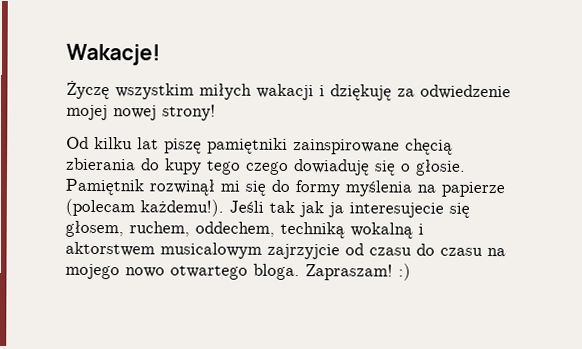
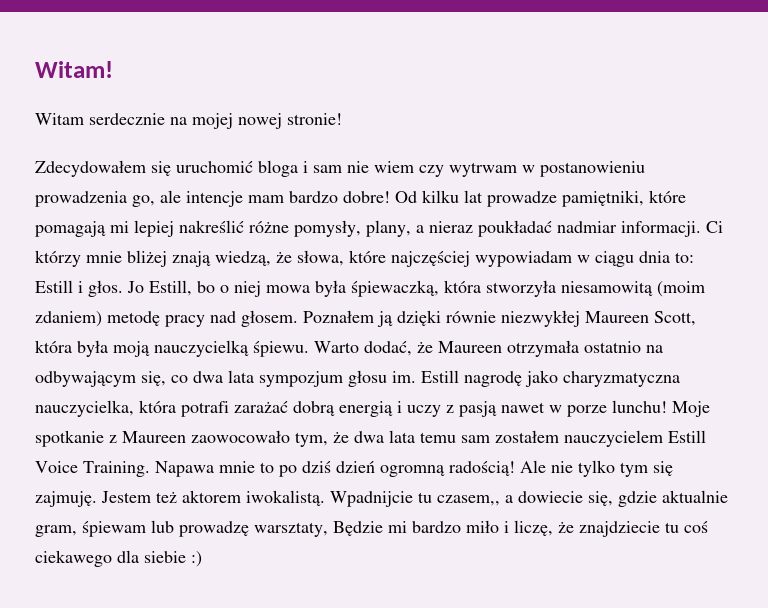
- Wakacje!
- Życzę wszystkim miłych wakacji i dziękuję za odwiedzenie mojej nowej strony!
- Od kilku lat piszę pamiętniki zainspirowane chęcią zbierania do kupy tego czego dowiaduję się o głosie. Pamiętnik rozwinął mi się do formy myślenia na papierze (polecam każdemu!). Jeśli tak jak ja interesujecie się głosem, ruchem, oddechem, techniką wokalną i aktorstwem musicalowym zajrzyjcie od czasu do czasu na mojego nowo otwartego bloga. Zapraszam! :)
+ Witam!
+ Witam serdecznie na mojej nowej stronie!
+ Zdecydowałem się uruchomić bloga i sam nie wiem czy wytrwam w postanowieniu prowadzenia go, ale intencje mam bardzo dobre! Od kilku lat prowadze pamiętniki, które pomagają mi lepiej nakreślić różne pomysły, plany, a nieraz poukładać nadmiar informacji. Ci którzy mnie bliżej znają wiedzą, że słowa, które najczęściej wypowiadam w ciągu dnia to: Estill i głos. Jo Estill, bo o niej mowa była śpiewaczką, która stworzyła niesamowitą (moim zdaniem) metodę pracy nad głosem. Poznałem ją dzięki równie niezwykłej Maureen Scott, która była moją nauczycielką śpiewu. Warto dodać, że Maureen otrzymała ostatnio na odbywającym się, co dwa lata sympozjum głosu im. Estill nagrodę jako charyzmatyczna nauczycielka, która potrafi zarażać dobrą energią i uczy z pasją nawet w porze lunchu! Moje spotkanie z Maureen zaowocowało tym, że dwa lata temu sam zostałem nauczycielem Estill Voice Training. Napawa mnie to po dziś dzień ogromną radością! Ale nie tylko tym się zajmuję. Jestem też aktorem iwokalistą. Wpadnijcie tu czasem,, a dowiecie się, gdzie aktualnie gram, śpiewam lub prowadzę warsztaty, Będzie mi bardzo miło i liczę, że znajdziecie tu coś ciekawego dla siebie :)

